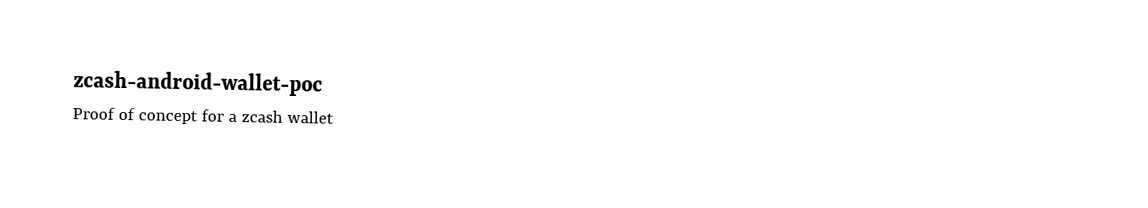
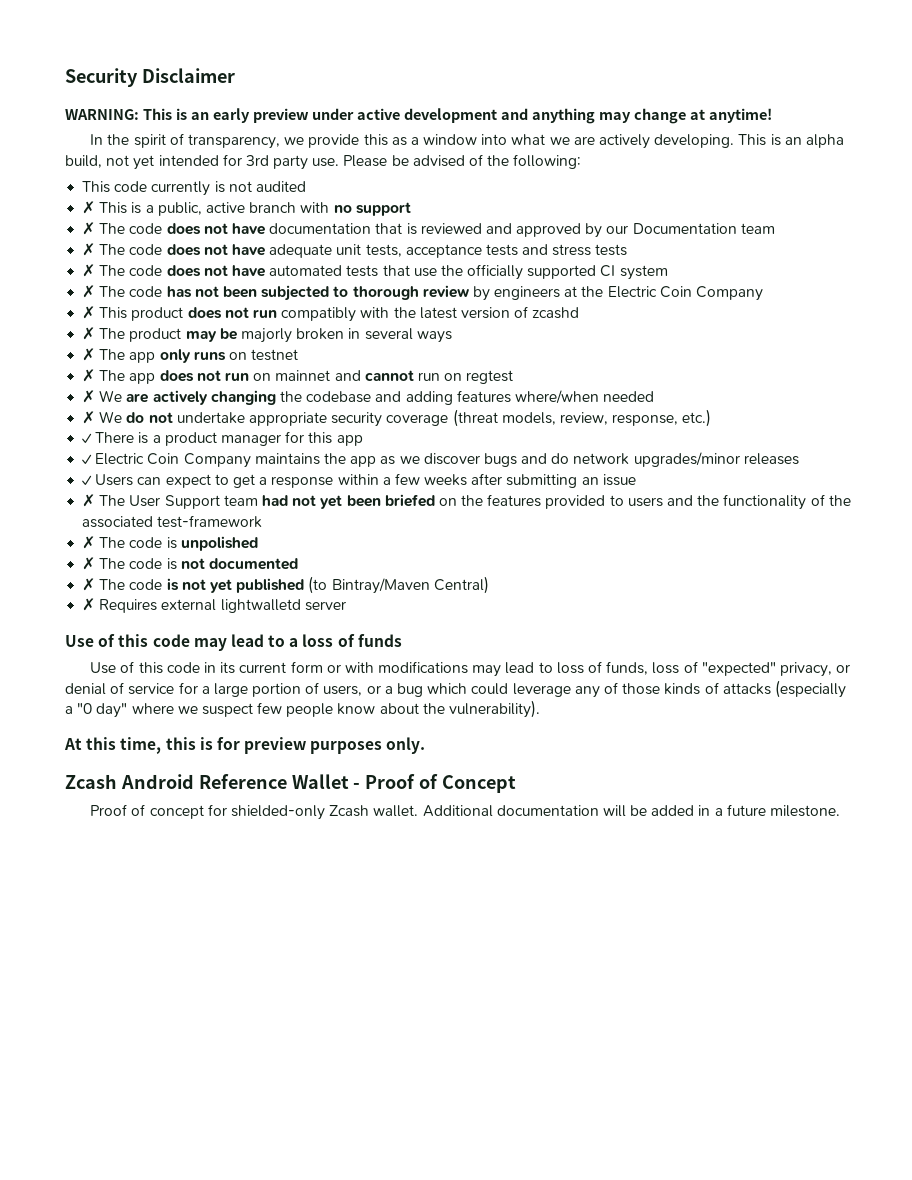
- zcash-android-wallet-poc
- Proof of concept for a zcash wallet
+ Security Disclaimer
+ WARNING: This is an early preview under active development and anything may change at anytime!
+ In the spirit of transparency, we provide this as a window into what we are actively developing. This is an alpha build, not yet intended for 3rd party use. Please be advised of the following:
+ This code currently is not audited
+ ✗ This is a public, active branch with no support
+ ✗ The code does not have documentation that is reviewed and approved by our Documentation team
+ ✗ The code does not have adequate unit tests, acceptance tests and stress tests
+ ✗ The code does not have automated tests that use the officially supported CI system
+ ✗ The code has not been subjected to thorough review by engineers at the Electric Coin Company
+ ✗ This product does not run compatibly with the latest version of zcashd
+ ✗ The product may be majorly broken in several ways
+ ✗ The app only runs on testnet
+ ✗ The app does not run on mainnet and cannot run on regtest
+ ✗ We are actively changing the codebase and adding features where/when needed
+ ✗ We do not undertake appropriate security coverage (threat models, review, response, etc.)
+ ✓ There is a product manager for this app
+ ✓ Electric Coin Company maintains the app as we discover bugs and do network upgrades/minor releases
+ ✓ Users can expect to get a response within a few weeks after submitting an issue
+ ✗ The User Support team had not yet been briefed on the features provided to users and the functionality of the associated test-framework
+ ✗ The code is unpolished
+ ✗ The code is not documented
+ ✗ The code is not yet published (to Bintray/Maven Central)
+ ✗ Requires external lightwalletd server
+ Use of this code may lead to a loss of funds
+ Use of this code in its current form or with modifications may lead to loss of funds, loss of "expected" privacy, or denial of service for a large portion of users, or a bug which could leverage any of those kinds of attacks (especially a "0 day" where we suspect few people know about the vulnerability).
+ At this time, this is for preview purposes only.
+ Zcash Android Reference Wallet - Proof of Concept
+ Proof of concept for shielded-only Zcash wallet. Additional documentation will be added in a future milestone.

